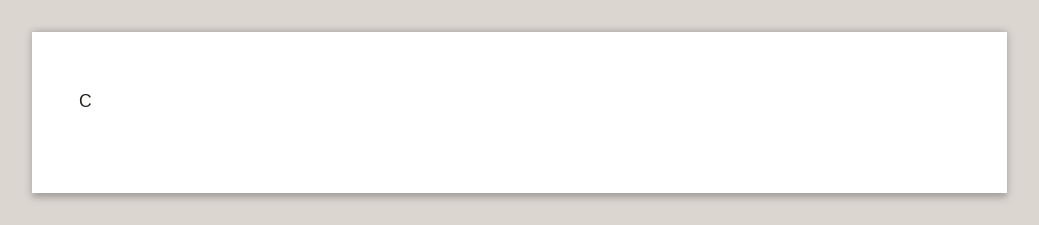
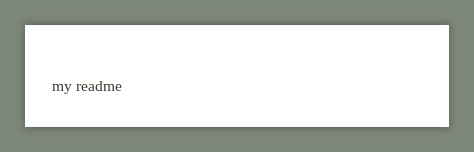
- C
+ my readme

